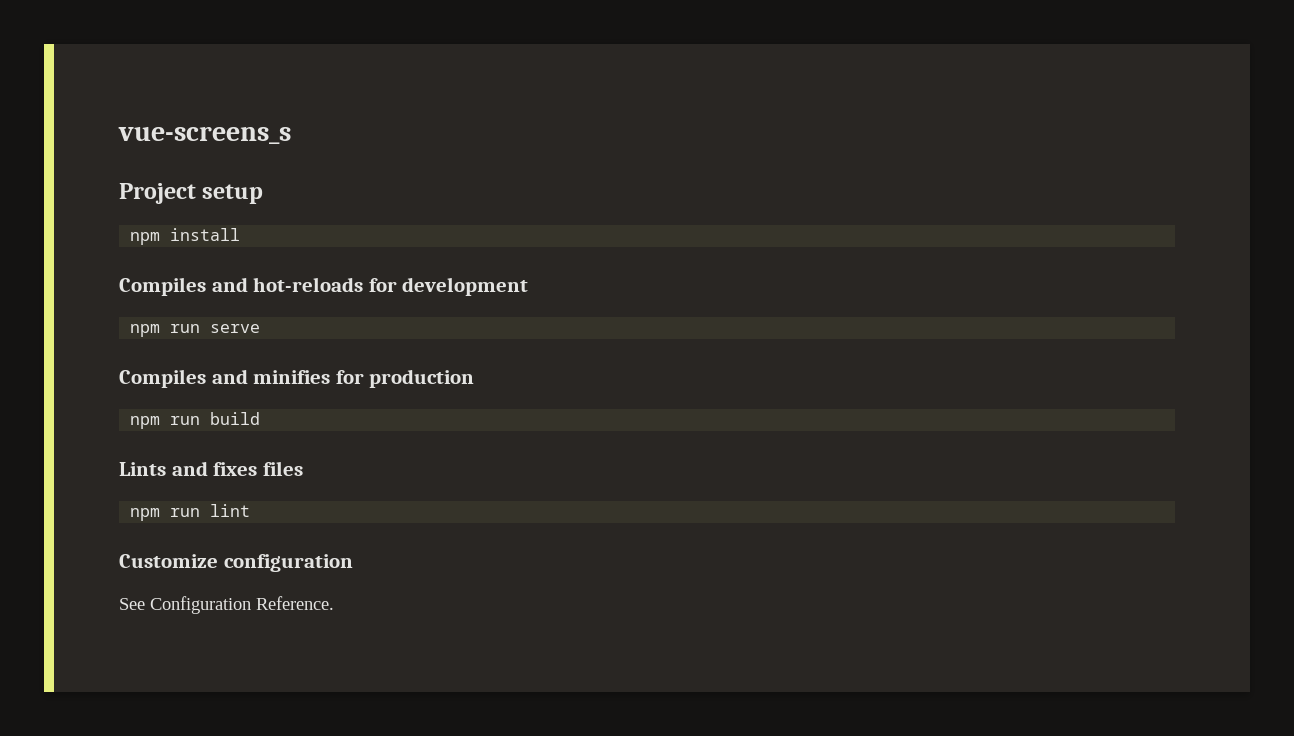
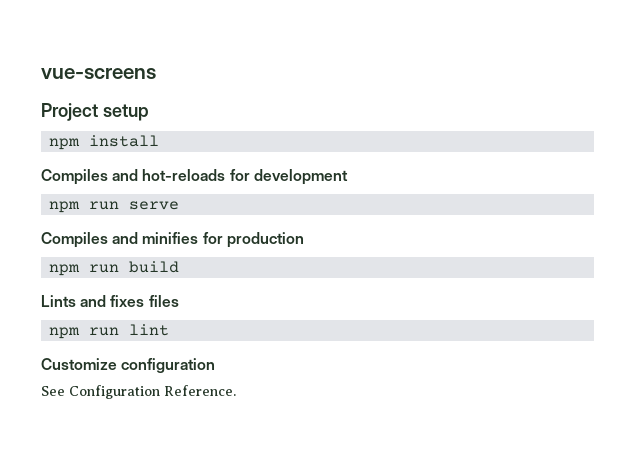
- vue-screens_s
+ vue-screens

